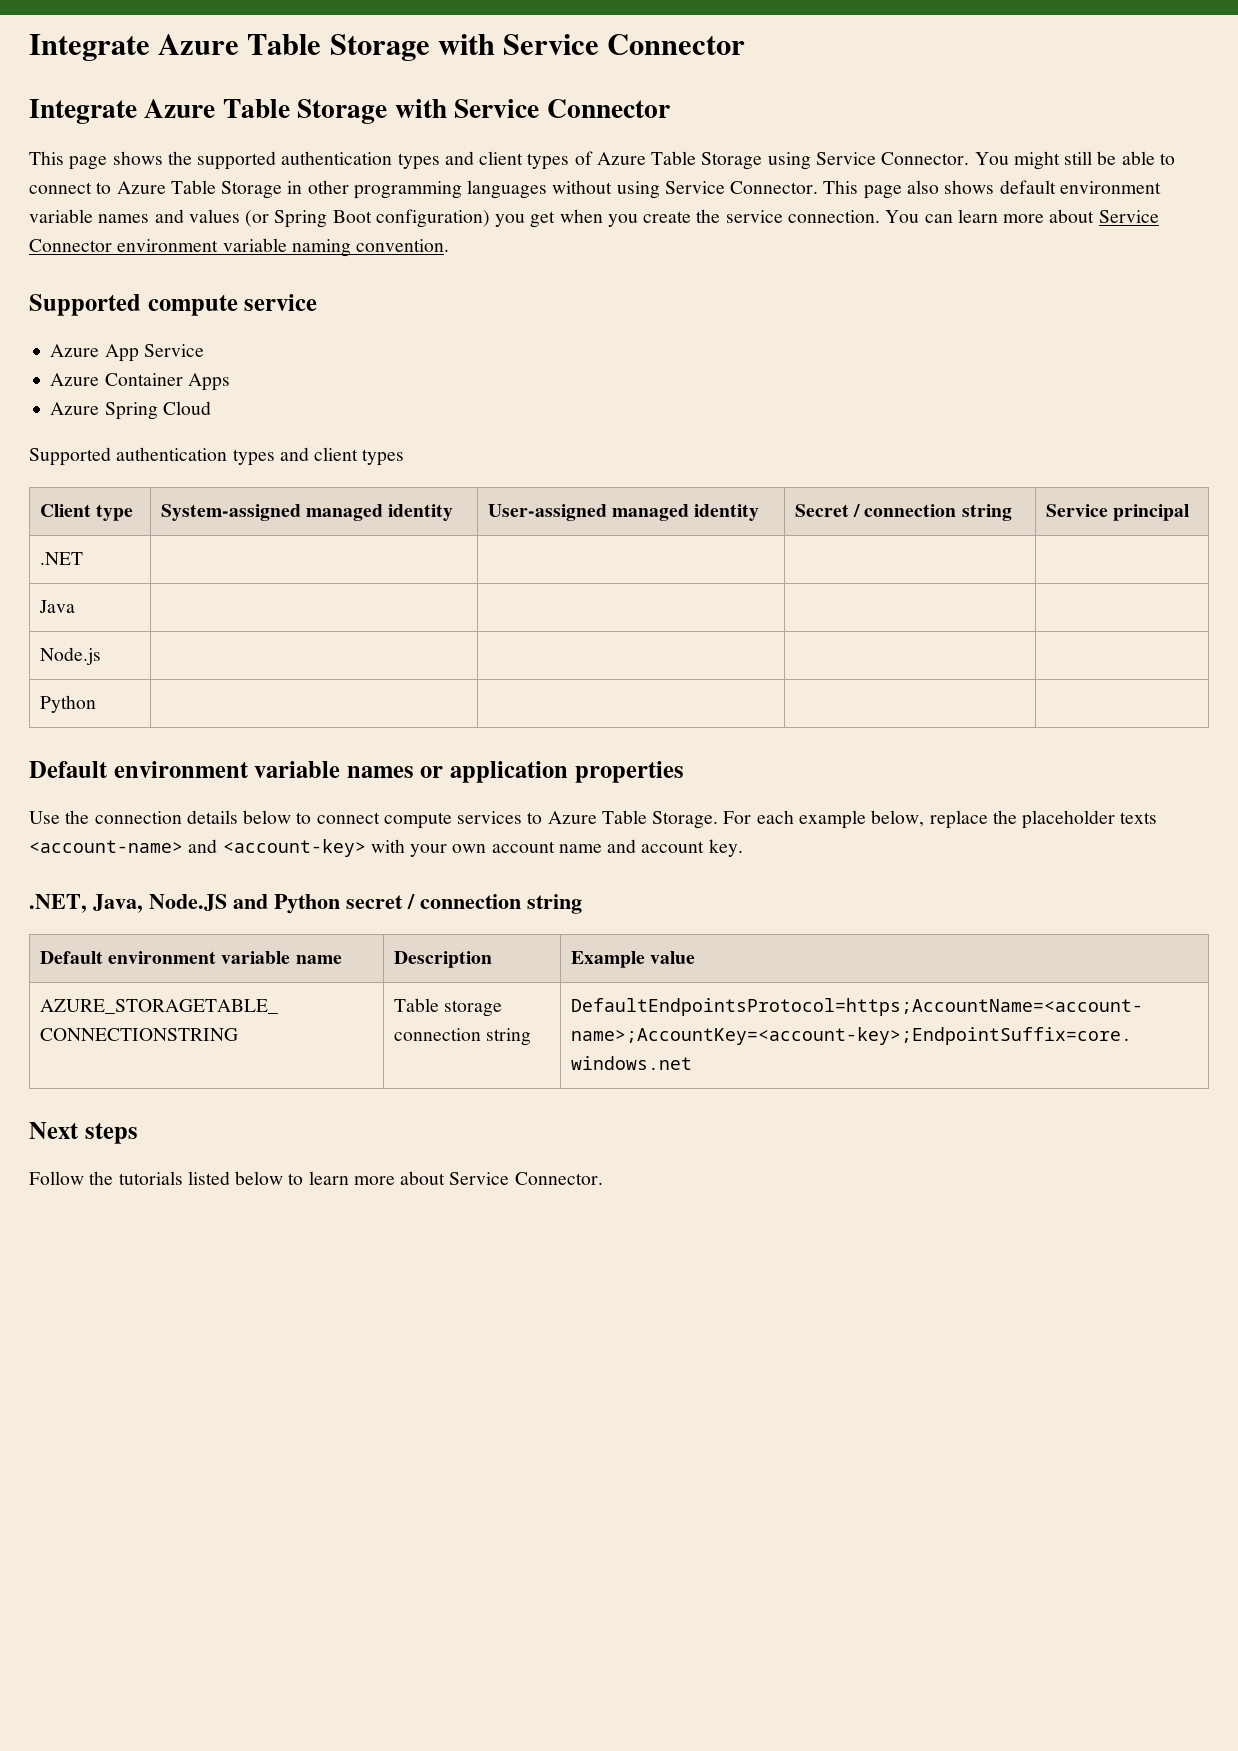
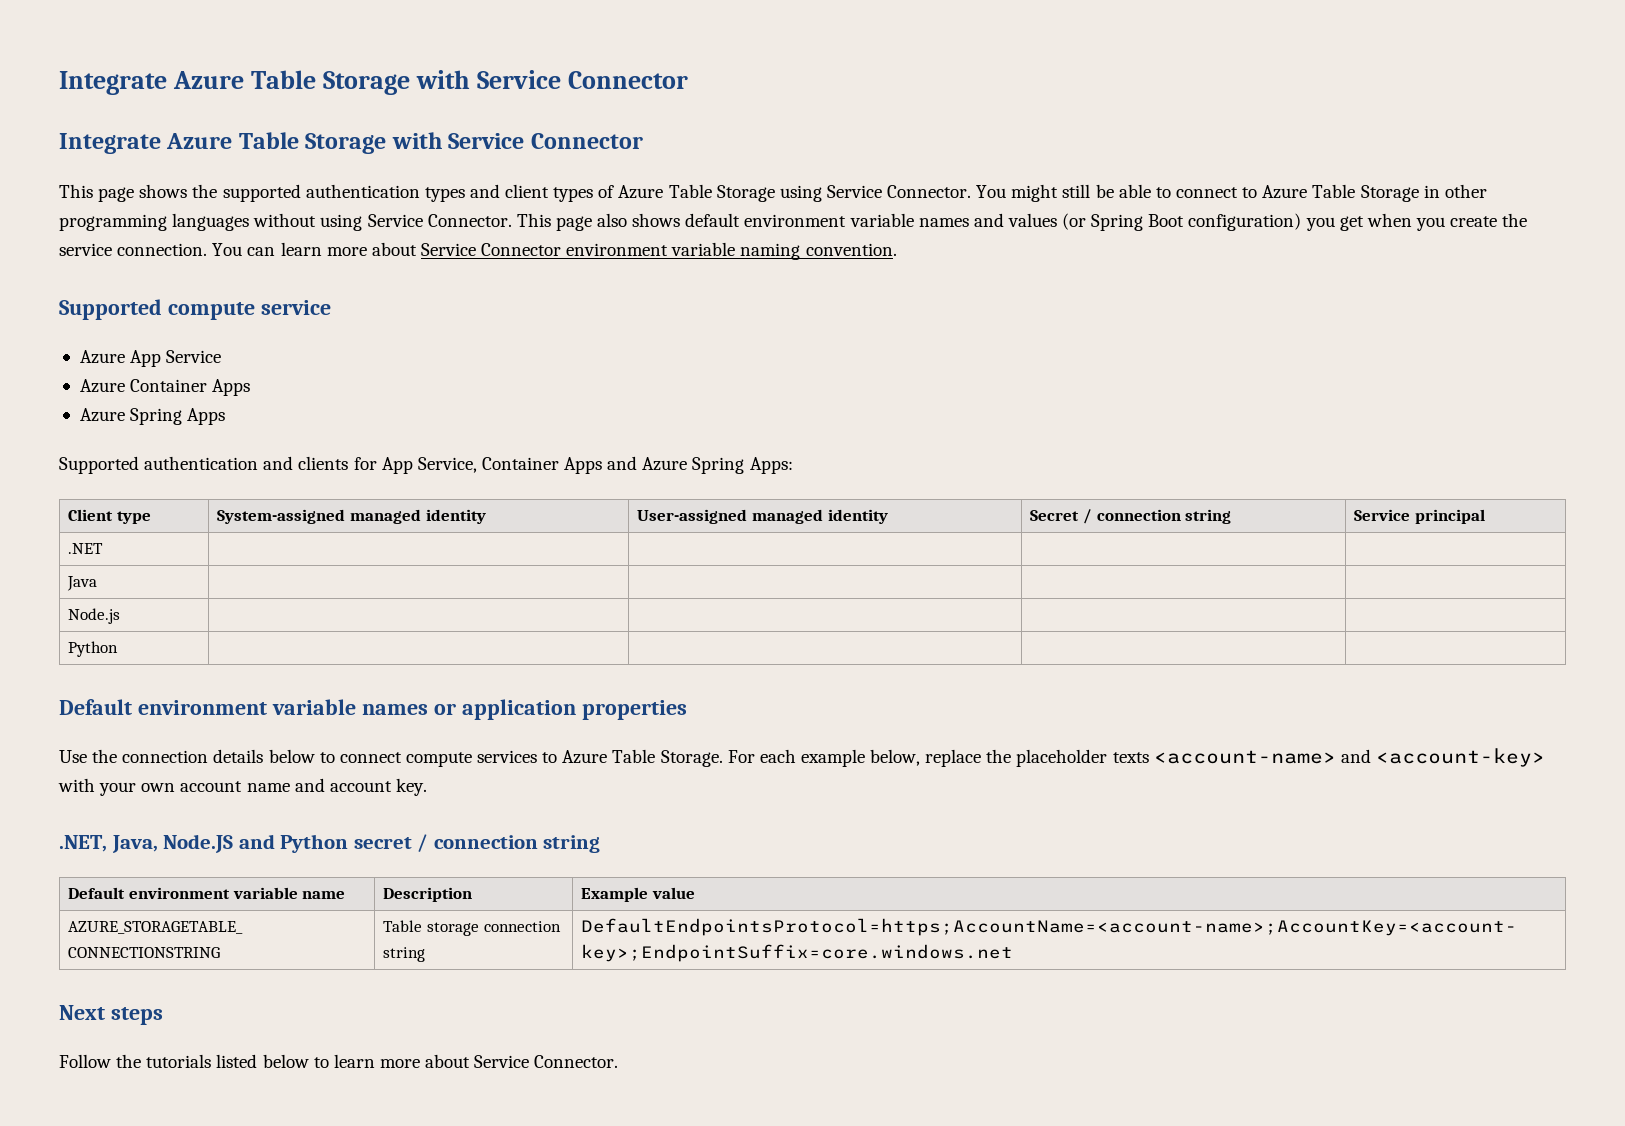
- Azure Spring Cloud
+ Azure Spring Apps
- Supported authentication types and client types
+ Supported authentication and clients for App Service, Container Apps and Azure Spring Apps:

